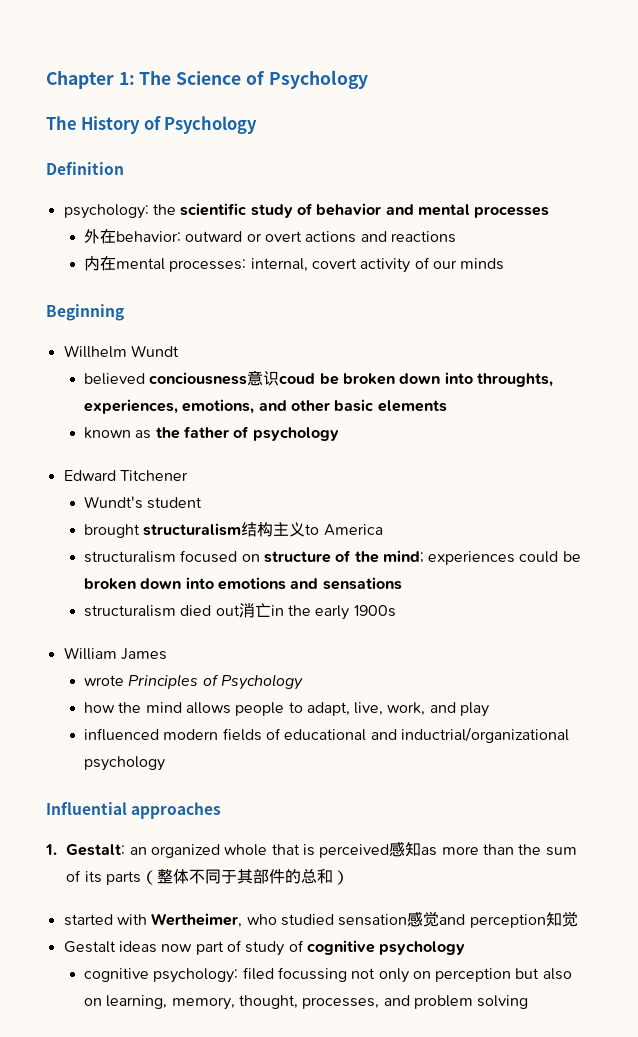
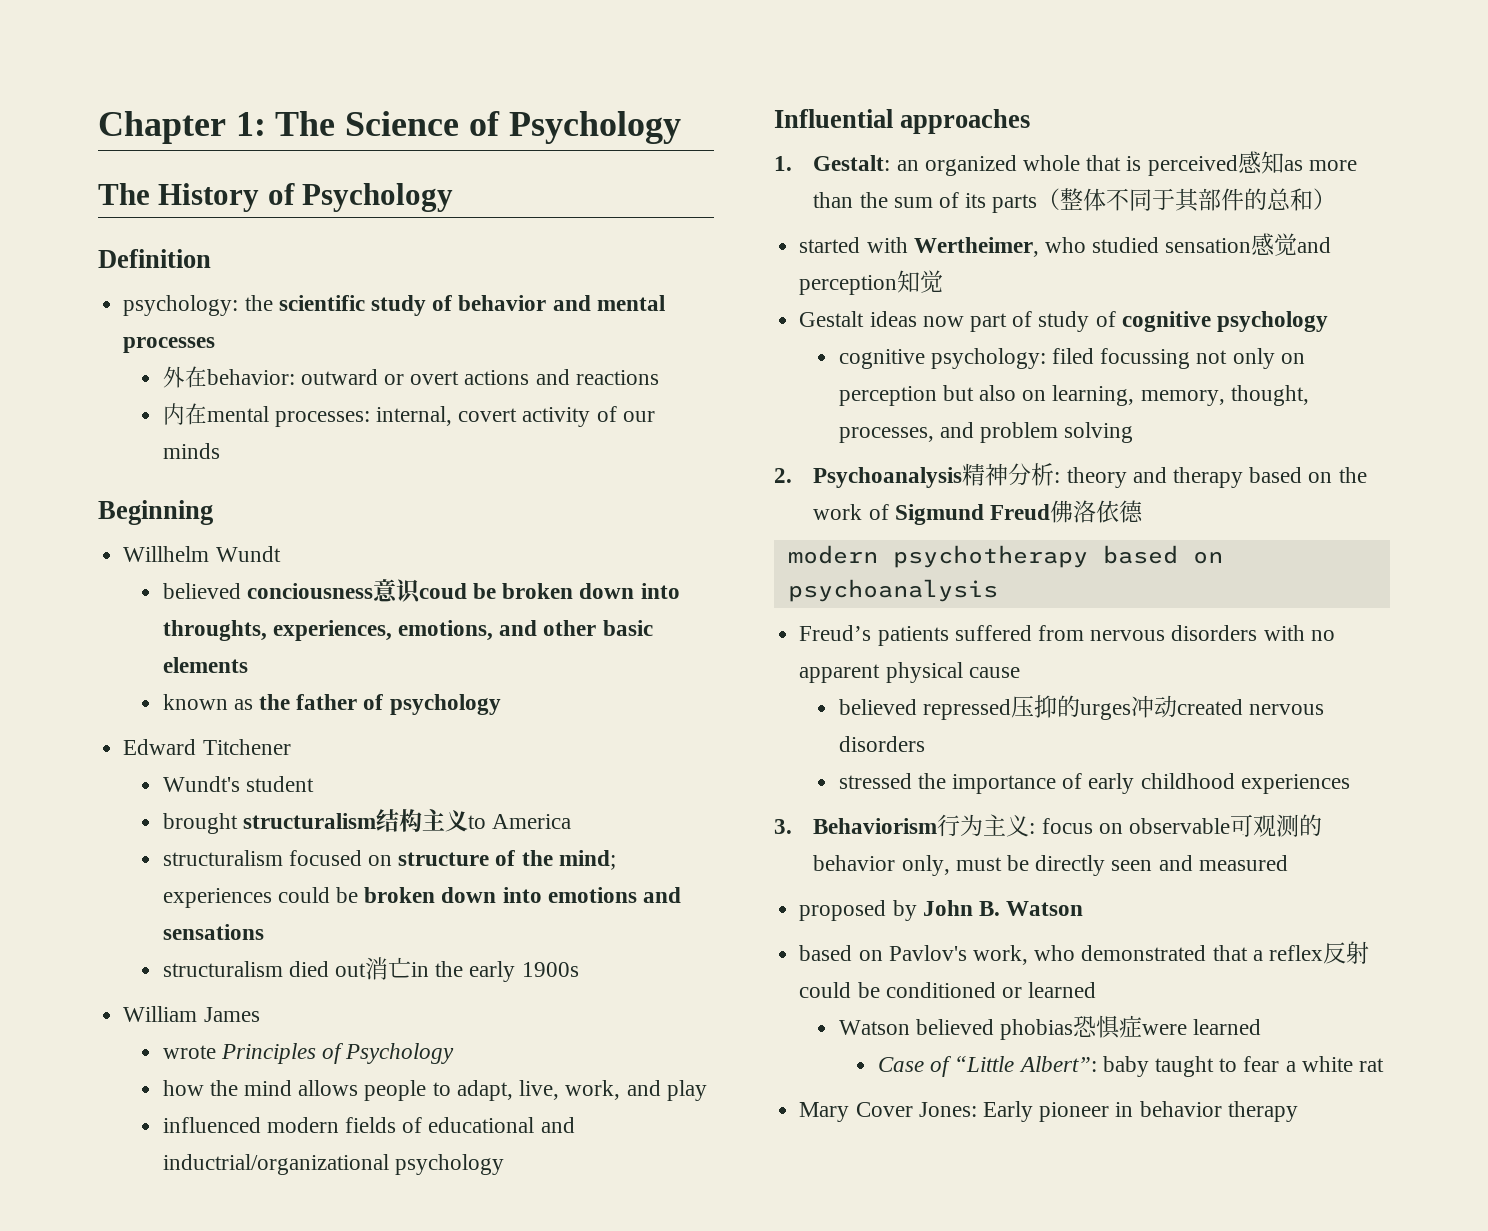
+ 2. Psychoanalysis精神分析: theory and therapy based on the work of Sigmund Freud佛洛依德
+ modern psychotherapy based on psychoanalysis
+ Freud’s patients suffered from nervous disorders with no apparent physical cause
+ believed repressed压抑的urges冲动created nervous disorders
+ stressed the importance of early childhood experiences
+ 3. Behaviorism行为主义: focus on observable可观测的behavior only, must be directly seen and measured
+ proposed by John B. Watson
+ based on Pavlov's work, who demonstrated that a reflex反射could be conditioned or learned
+ Watson believed phobias恐惧症were learned
+ Case of “Little Albert”: baby taught to fear a white rat
+ Mary Cover Jones: Early pioneer in behavior therapy

